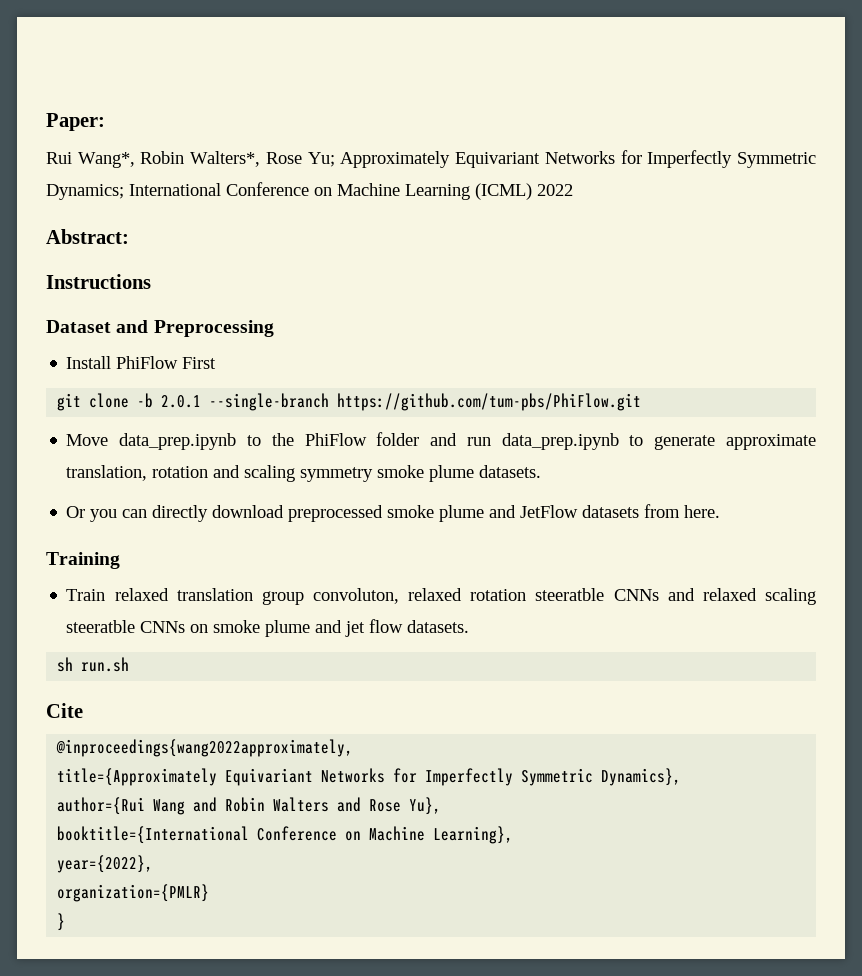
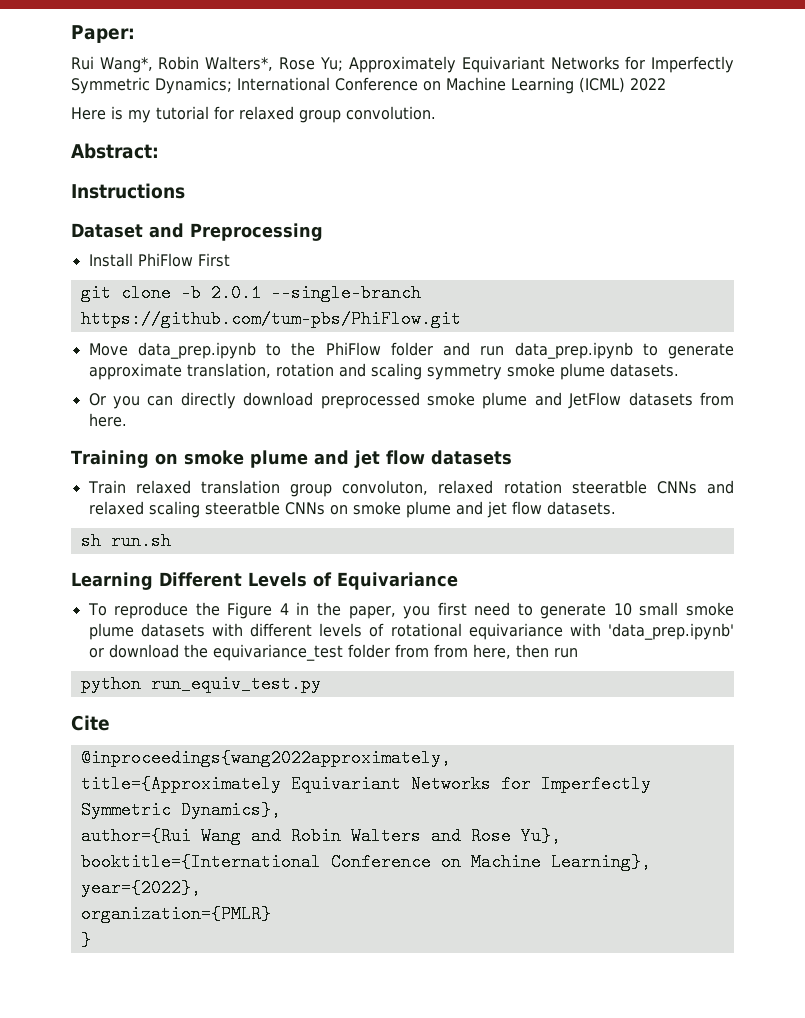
+ Here is my tutorial for relaxed group convolution.
- Training
+ Training on smoke plume and jet flow datasets
+ Learning Different Levels of Equivariance
+ To reproduce the Figure 4 in the paper, you first need to generate 10 small smoke plume datasets with different levels of rotational equivariance with 'data_prep.ipynb' or download the equivariance_test folder from from here, then run
+ python run_equiv_test.py

